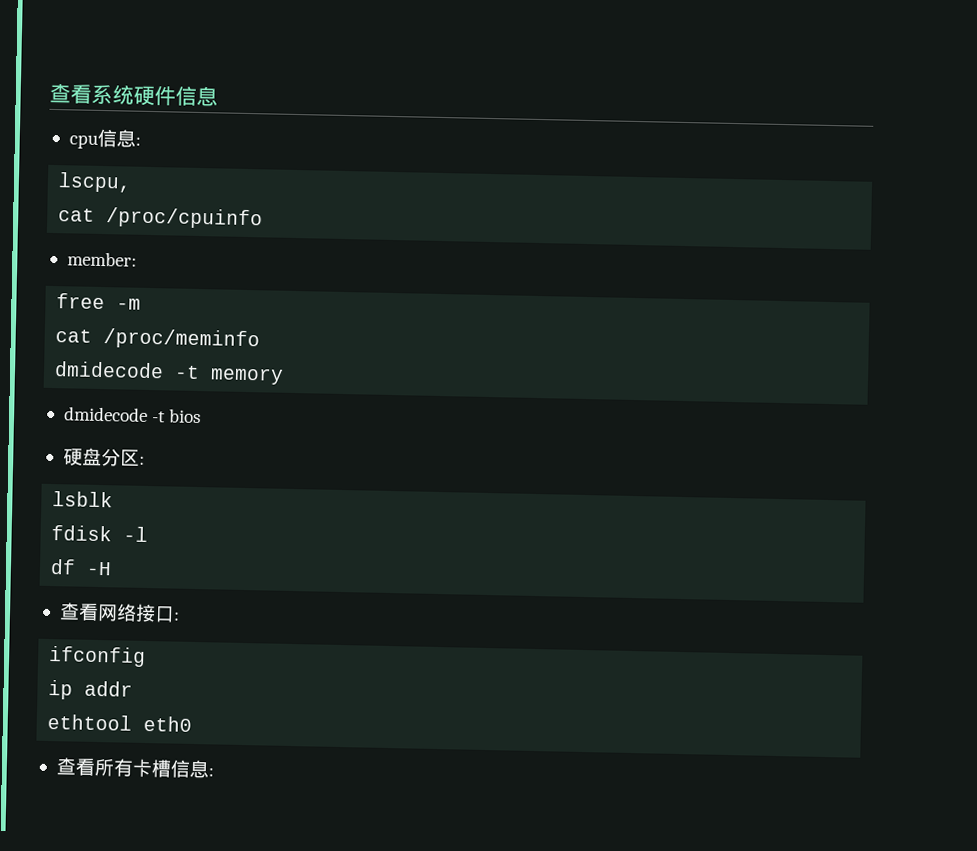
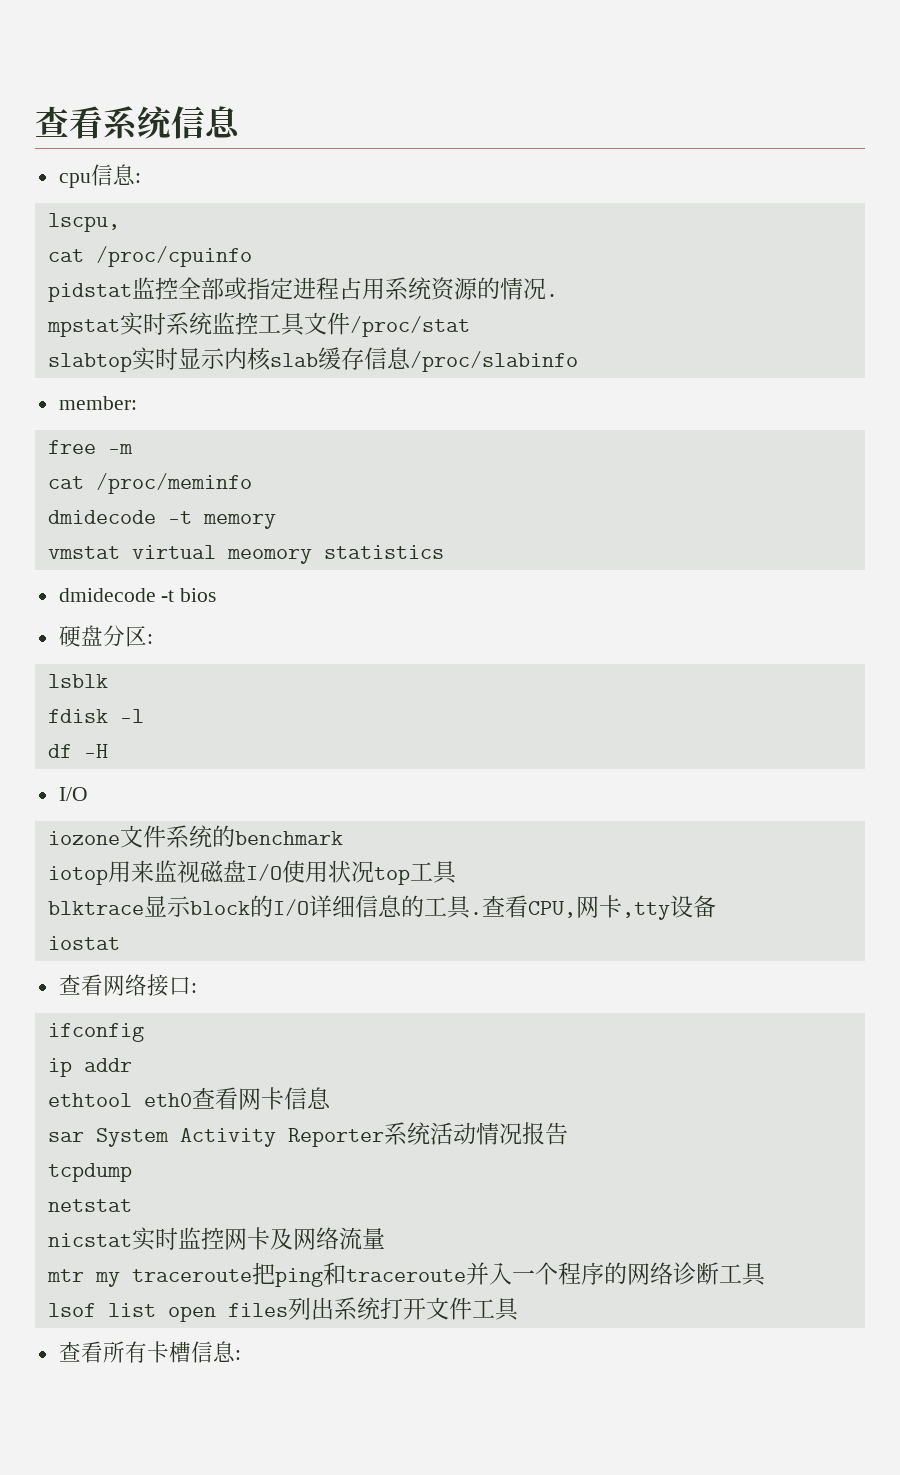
- 查看系统硬件信息
+ 查看系统信息
+ pidstat监控全部或指定进程占用系统资源的情况.
+ mpstat实时系统监控工具文件/proc/stat
+ slabtop实时显示内核slab缓存信息/proc/slabinfo
+ vmstat virtual meomory statistics
  df -H
+ I/O
+ iozone文件系统的benchmark
+ iotop用来监视磁盘I/O使用状况top工具
+ blktrace显示block的I/O详细信息的工具.查看CPU,网卡,tty设备
+ iostat
- ethtool eth0
+ ethtool eth0查看网卡信息
+ sar System Activity Reporter系统活动情况报告
+ tcpdump
+ netstat
+ nicstat实时监控网卡及网络流量
+ mtr my traceroute把ping和traceroute并入一个程序的网络诊断工具
+ lsof list open files列出系统打开文件工具

